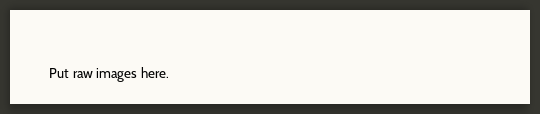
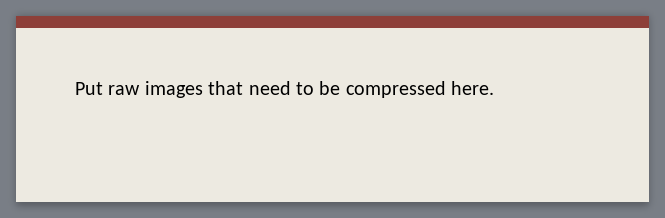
- Put raw images here.
+ Put raw images that need to be compressed here.

